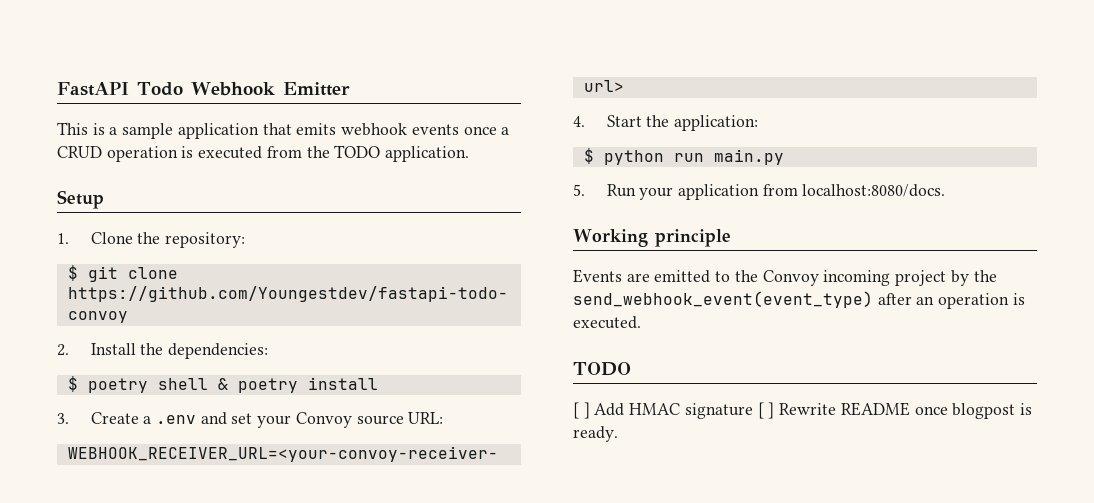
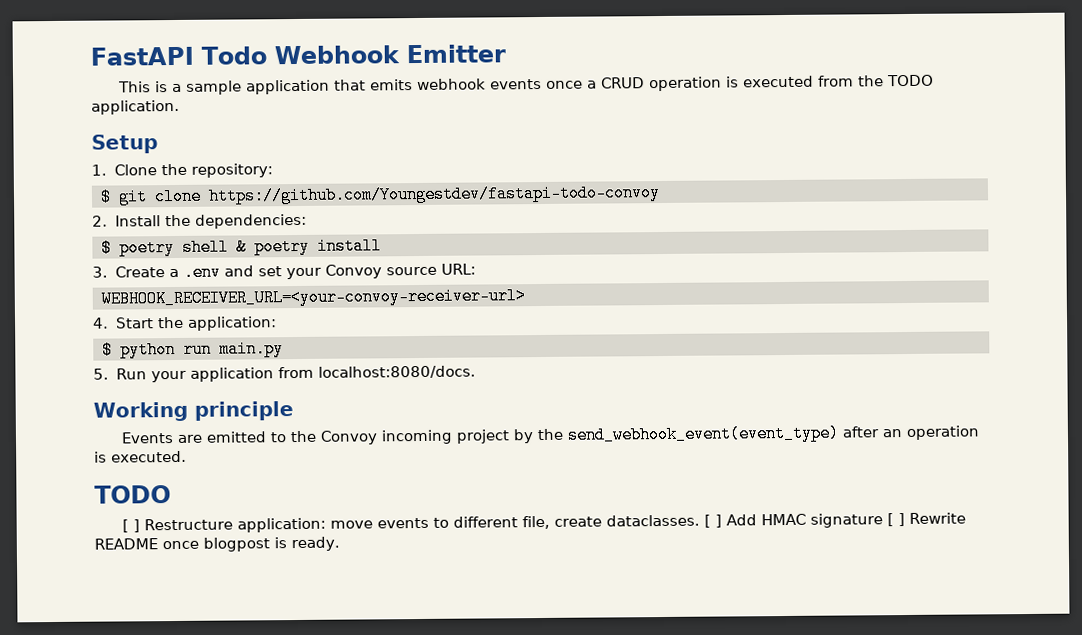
- [ ] Add HMAC signature [ ] Rewrite README once blogpost is ready.
+ [ ] Restructure application: move events to different file, create dataclasses. [ ] Add HMAC signature [ ] Rewrite README once blogpost is ready.

